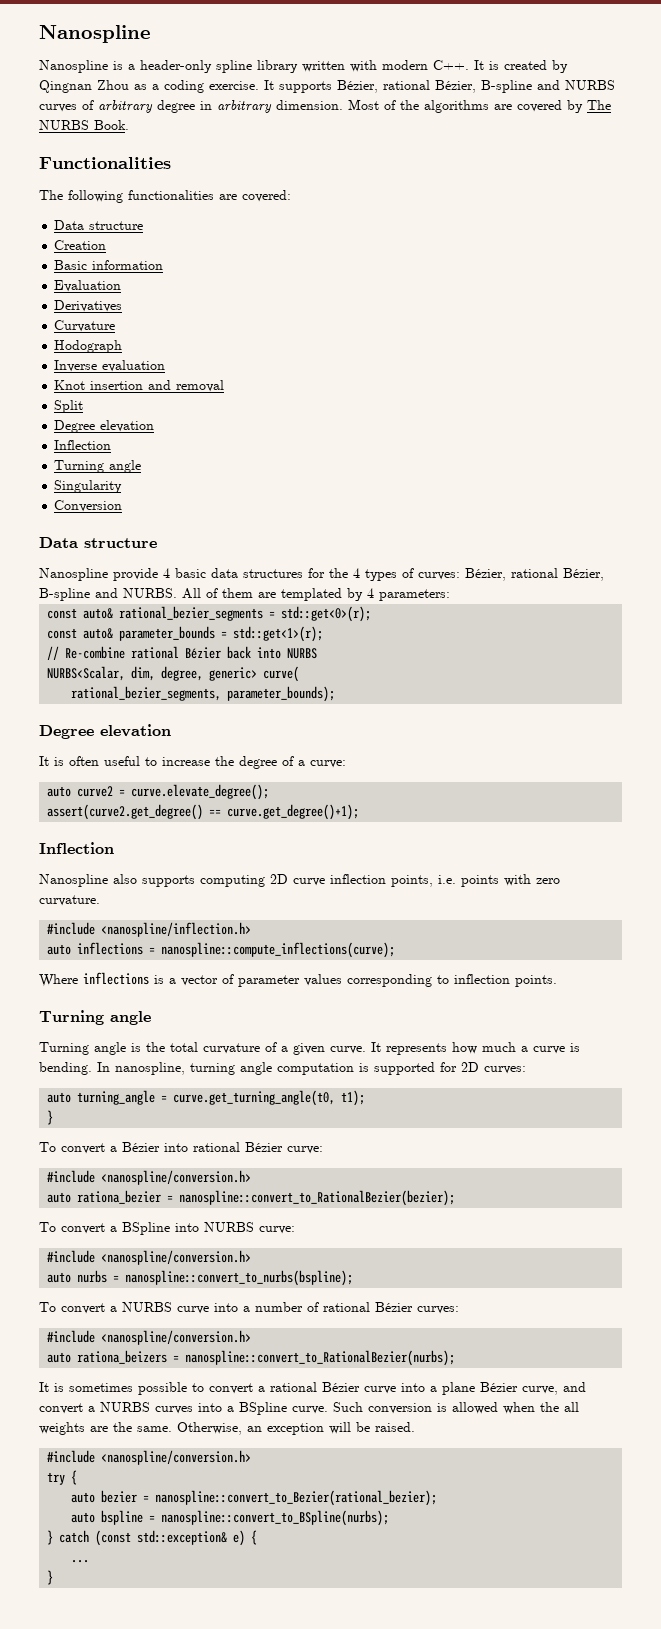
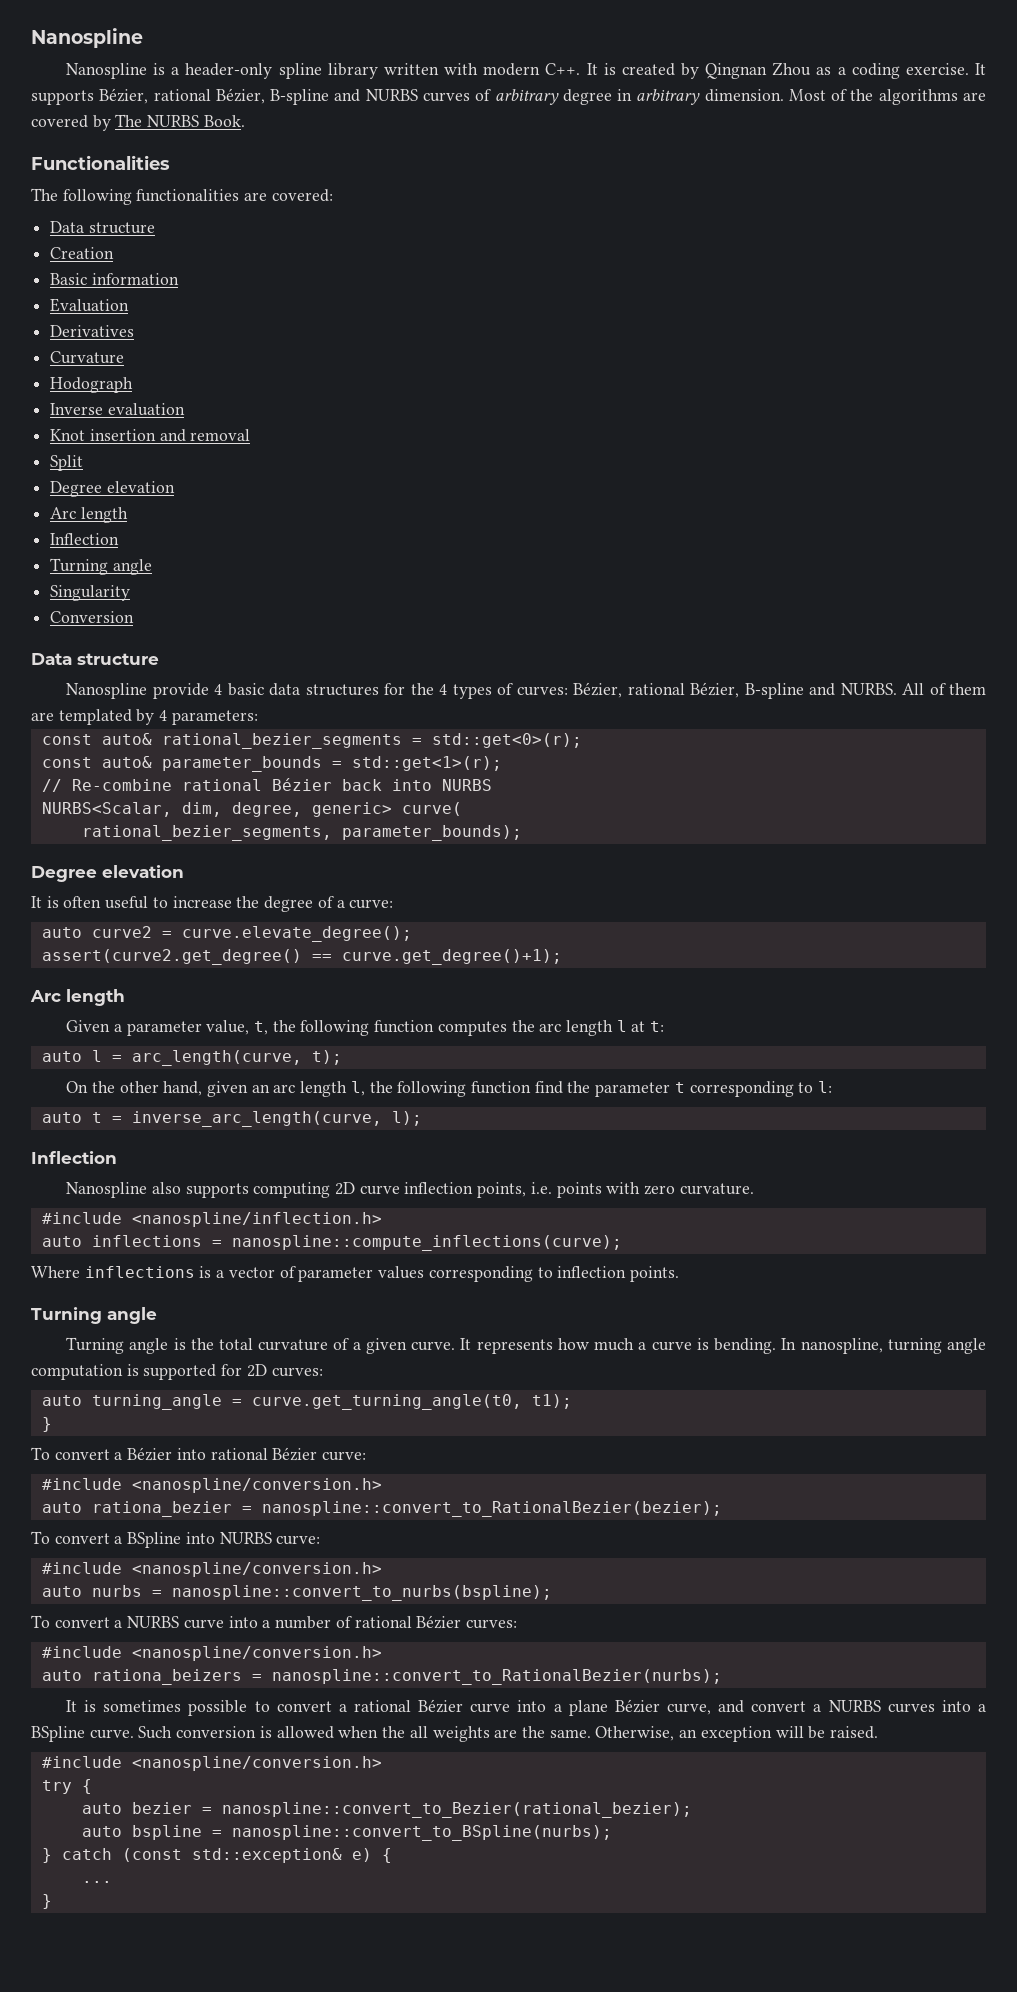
  Split
  Degree elevation
+ Arc length
  assert(curve2.get_degree() == curve.get_degree()+1);
+ Arc length
+ Given a parameter value, t, the following function computes the arc length l at t:
+ auto l = arc_length(curve, t);
+ On the other hand, given an arc length l, the following function find the parameter t corresponding to l:
+ auto t = inverse_arc_length(curve, l);

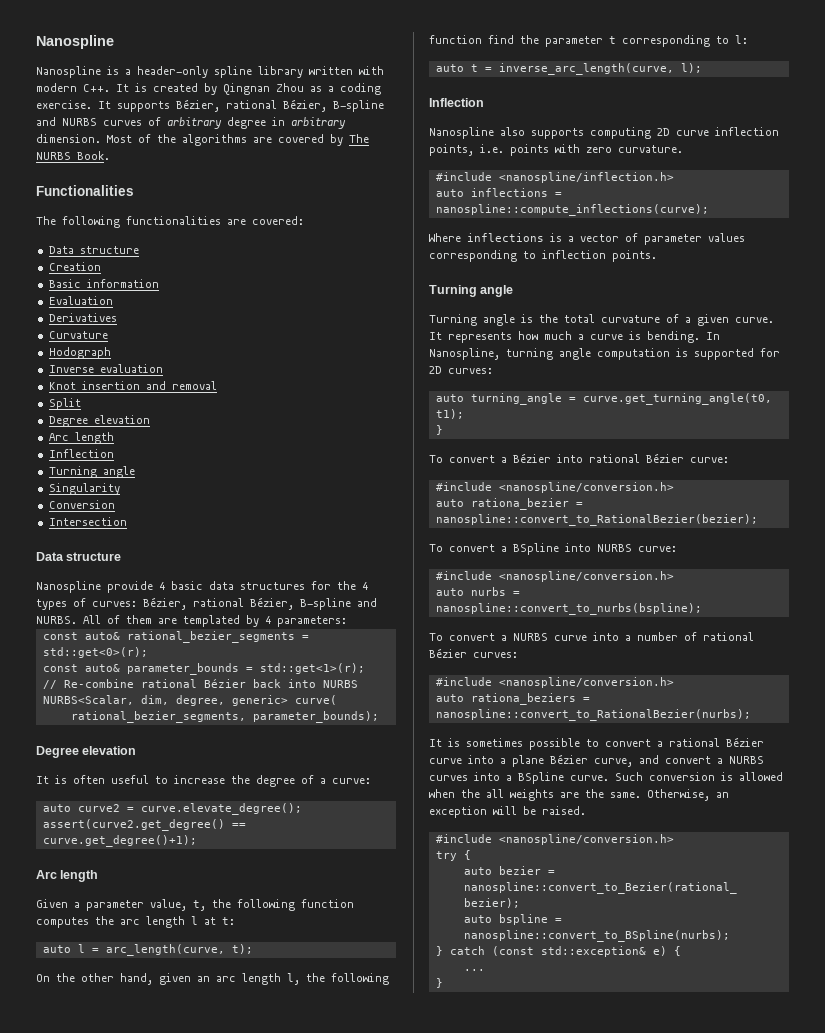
+ Intersection
- In nanospline, turning angle computation is supported for 2D curves:
+ In Nanospline, turning angle computation is supported for 2D curves:
- auto rationa_beizers = nanospline::convert_to_RationalBezier(nurbs);
+ auto rationa_beziers = nanospline::convert_to_RationalBezier(nurbs);

